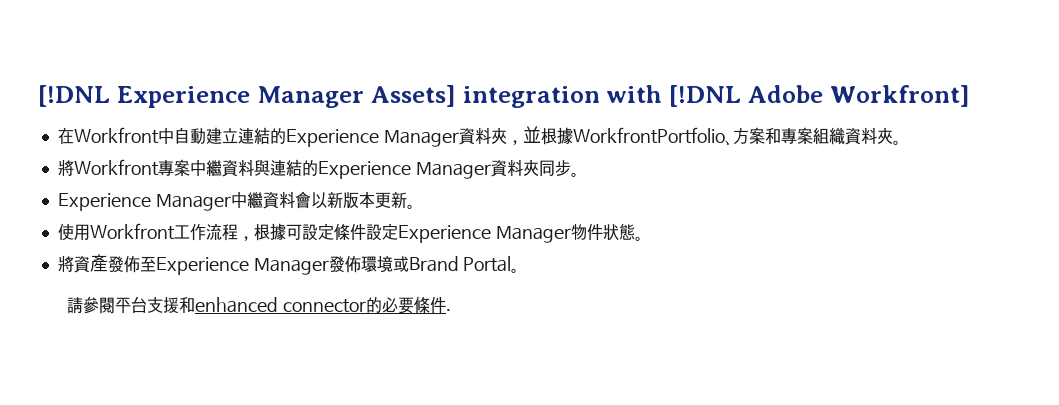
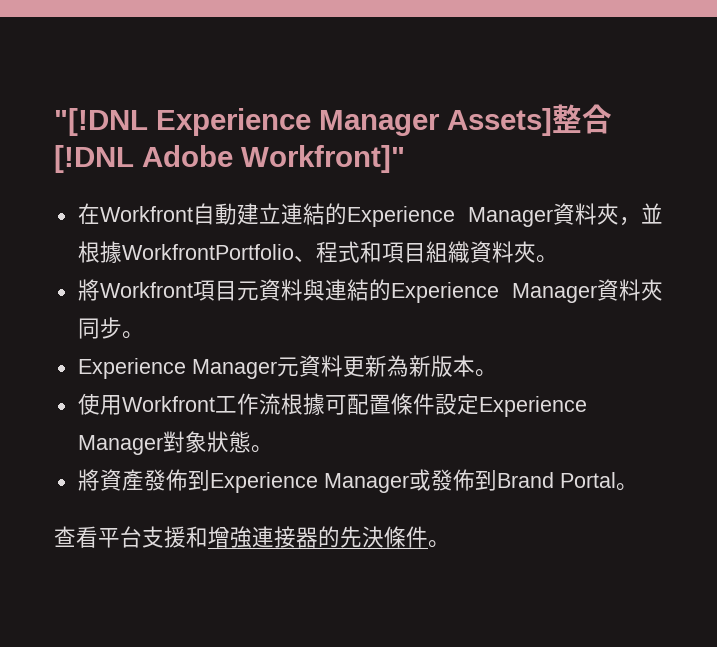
- [!DNL Experience Manager Assets] integration with [!DNL Adobe Workfront]
+ "[!DNL Experience Manager Assets]整合[!DNL Adobe Workfront]"
- 在Workfront中自動建立連結的Experience Manager資料夾，並根據WorkfrontPortfolio、方案和專案組織資料夾。
+ 在Workfront自動建立連結的Experience Manager資料夾，並根據WorkfrontPortfolio、程式和項目組織資料夾。
- 將Workfront專案中繼資料與連結的Experience Manager資料夾同步。
+ 將Workfront項目元資料與連結的Experience Manager資料夾同步。
- Experience Manager中繼資料會以新版本更新。
+ Experience Manager元資料更新為新版本。
- 使用Workfront工作流程，根據可設定條件設定Experience Manager物件狀態。
+ 使用Workfront工作流根據可配置條件設定Experience Manager對象狀態。
- 將資產發佈至Experience Manager發佈環境或Brand Portal。
+ 將資產發佈到Experience Manager或發佈到Brand Portal。
- 請參閱平台支援和enhanced connector的必要條件.
+ 查看平台支援和增強連接器的先決條件。

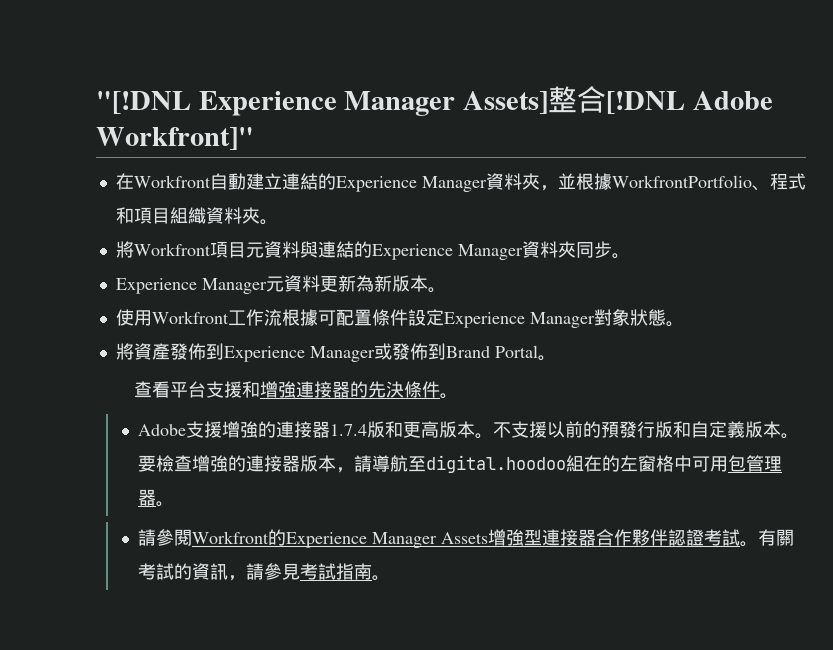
+ Adobe支援增強的連接器1.7.4版和更高版本。不支援以前的預發行版和自定義版本。要檢查增強的連接器版本，請導航至digital.hoodoo組在的左窗格中可用包管理器。
+ 請參閱Workfront的Experience Manager Assets增強型連接器合作夥伴認證考試。有關考試的資訊，請參見考試指南。

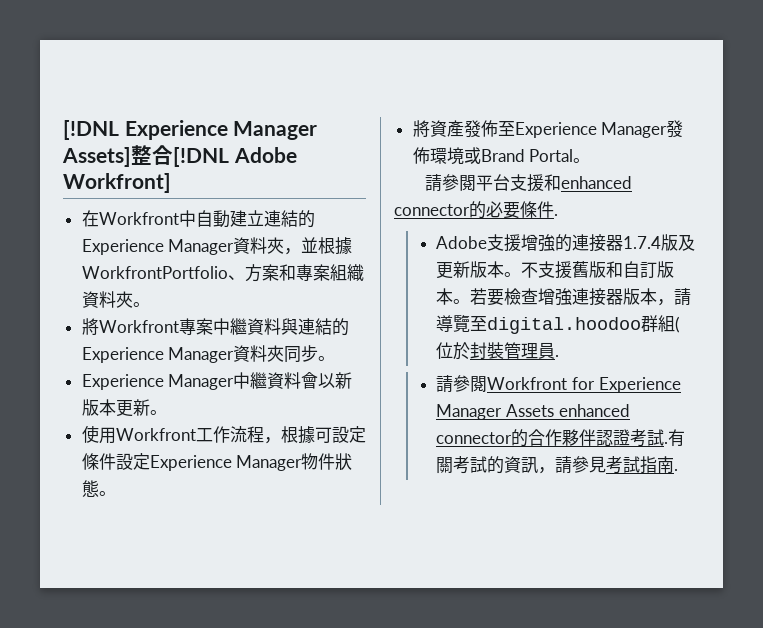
- "[!DNL Experience Manager Assets]整合[!DNL Adobe Workfront]"
+ [!DNL Experience Manager Assets]整合[!DNL Adobe Workfront]
- 在Workfront自動建立連結的Experience Manager資料夾，並根據WorkfrontPortfolio、程式和項目組織資料夾。
+ 在Workfront中自動建立連結的Experience Manager資料夾，並根據WorkfrontPortfolio、方案和專案組織資料夾。
- 將Workfront項目元資料與連結的Experience Manager資料夾同步。
+ 將Workfront專案中繼資料與連結的Experience Manager資料夾同步。
- Experience Manager元資料更新為新版本。
+ Experience Manager中繼資料會以新版本更新。
- 使用Workfront工作流根據可配置條件設定Experience Manager對象狀態。
+ 使用Workfront工作流程，根據可設定條件設定Experience Manager物件狀態。
- 將資產發佈到Experience Manager或發佈到Brand Portal。
+ 將資產發佈至Experience Manager發佈環境或Brand Portal。
- 查看平台支援和增強連接器的先決條件。
+ 請參閱平台支援和enhanced connector的必要條件.
- Adobe支援增強的連接器1.7.4版和更高版本。
+ Adobe支援增強的連接器1.7.4版及更新版本。
- 不支援以前的預發行版和自定義版本。要檢查增強的連接器版本，請導航至digital.hoodoo組在的左窗格中可用包管理器。
+ 不支援舊版和自訂版本。若要檢查增強連接器版本，請導覽至digital.hoodoo群組(位於封裝管理員.
- 請參閱Workfront的Experience Manager Assets增強型連接器合作夥伴認證考試。
+ 請參閱Workfront for Experience Manager Assets enhanced connector的合作夥伴認證考試.
- 有關考試的資訊，請參見考試指南。
+ 有關考試的資訊，請參見考試指南.

